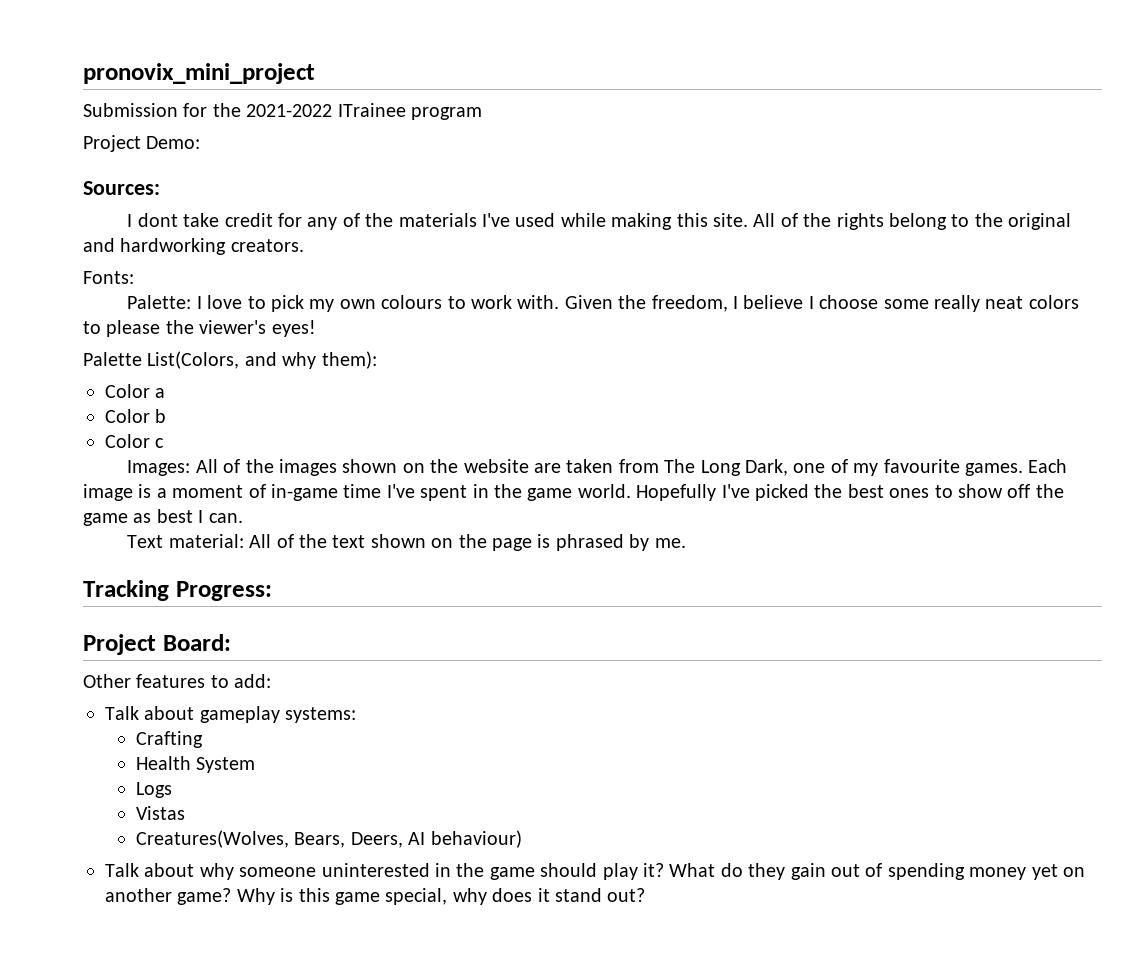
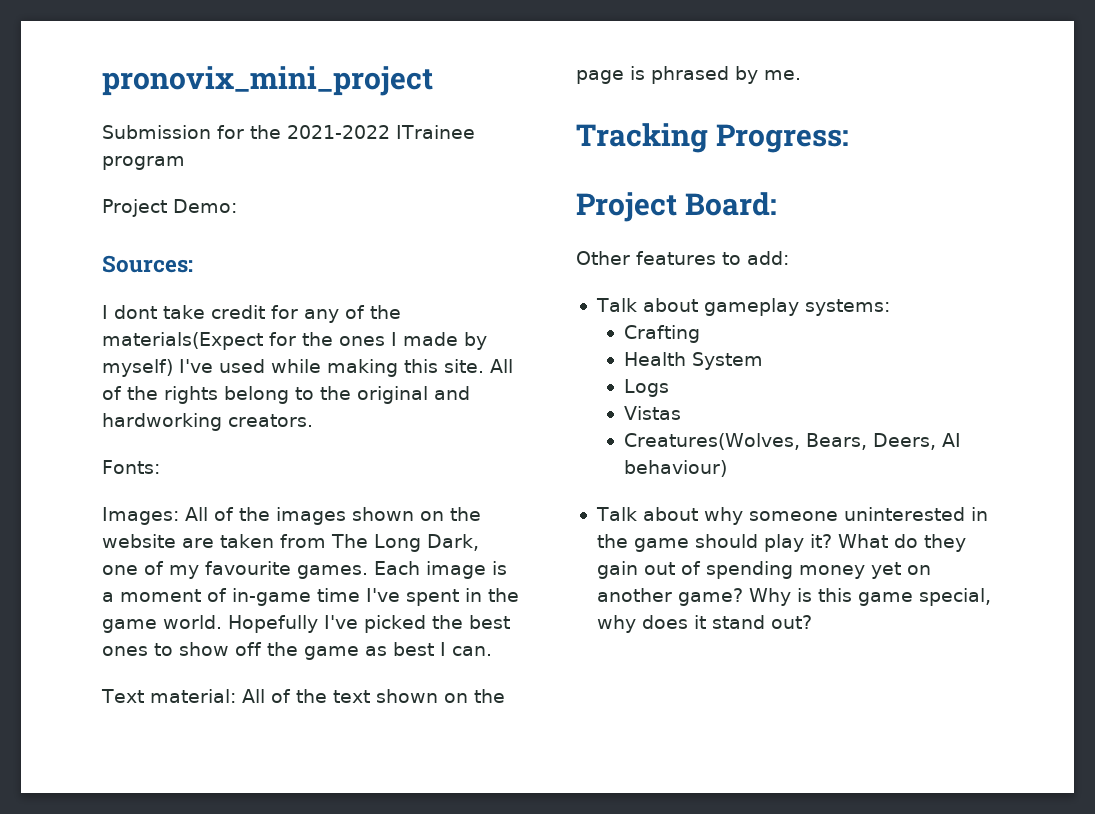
- I dont take credit for any of the materials I've used while making this site.
+ I dont take credit for any of the materials(Expect for the ones I made by myself) I've used while making this site.
- Palette: I love to pick my own colours to work with. Given the freedom, I believe I choose some really neat colors to please the viewer's eyes!
- Palette List(Colors, and why them):
- Color a
- Color b
- Color c

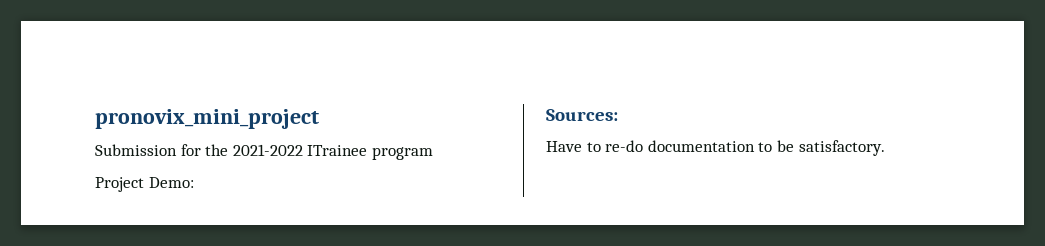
- I dont take credit for any of the materials(Expect for the ones I made by myself) I've used while making this site. All of the rights belong to the original and hardworking creators.
- Fonts:
- Images: All of the images shown on the website are taken from The Long Dark, one of my favourite games. Each image is a moment of in-game time I've spent in the game world. Hopefully I've picked the best ones to show off the game as best I can.
- Text material: All of the text shown on the page is phrased by me.
- Tracking Progress:
- Project Board:
- Other features to add:
- Talk about gameplay systems:
- Crafting
- Health System
- Logs
- Vistas
- Creatures(Wolves, Bears, Deers, AI behaviour)
- Talk about why someone uninterested in the game should play it? What do they gain out of spending money yet on another game? Why is this game special, why does it stand out?
+ Have to re-do documentation to be satisfactory.

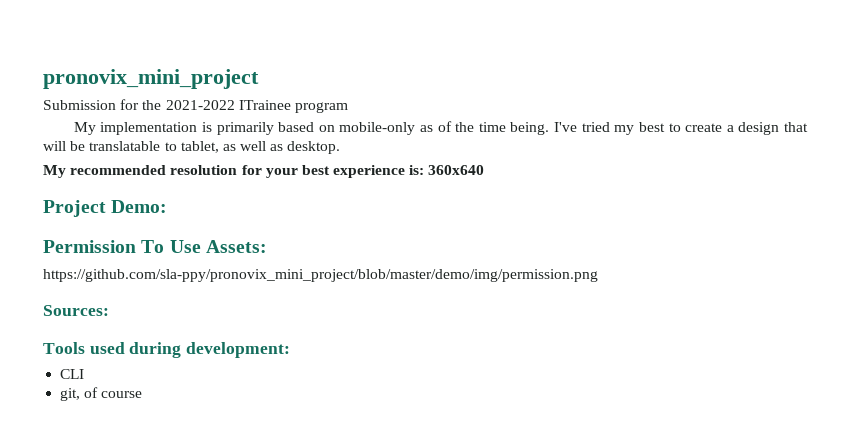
+ My implementation is primarily based on mobile-only as of the time being. I've tried my best to create a design that will be translatable to tablet, as well as desktop.
+ My recommended resolution for your best experience is: 360x640
  Project Demo:
+ Permission To Use Assets:
+ https://github.com/sla-ppy/pronovix_mini_project/blob/master/demo/img/permission.png
  Sources:
- Have to re-do documentation to be satisfactory.
+ Tools used during development:
+ CLI
+ git, of course

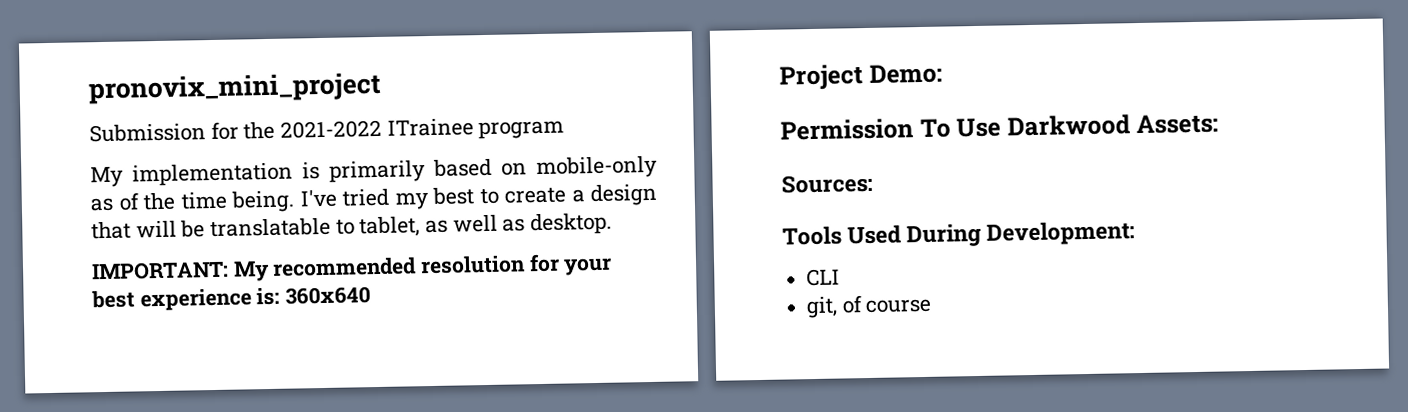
- My recommended resolution for your best experience is: 360x640
+ IMPORTANT: My recommended resolution for your best experience is: 360x640
- Permission To Use Assets:
+ Permission To Use Darkwood Assets:
- https://github.com/sla-ppy/pronovix_mini_project/blob/master/demo/img/permission.png
- Tools used during development:
+ Tools Used During Development:

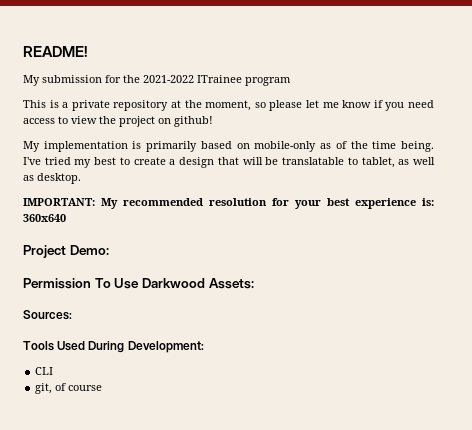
- pronovix_mini_project
- Submission for the 2021-2022 ITrainee program
+ README!
+ My submission for the 2021-2022 ITrainee program
+ This is a private repository at the moment, so please let me know if you need access to view the project on github!

